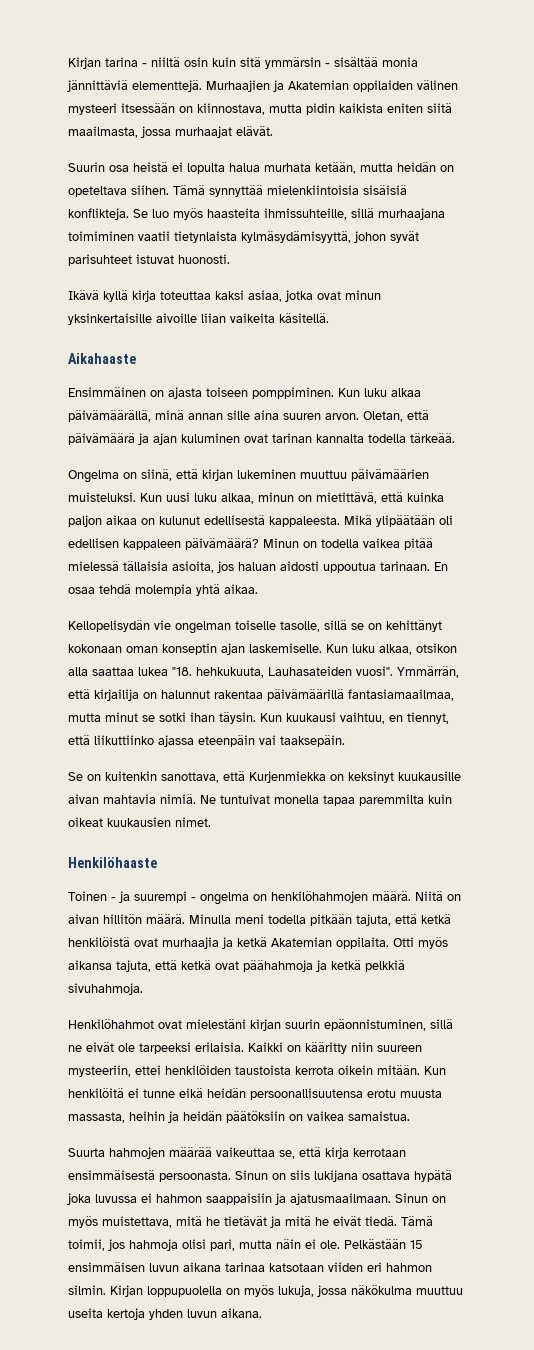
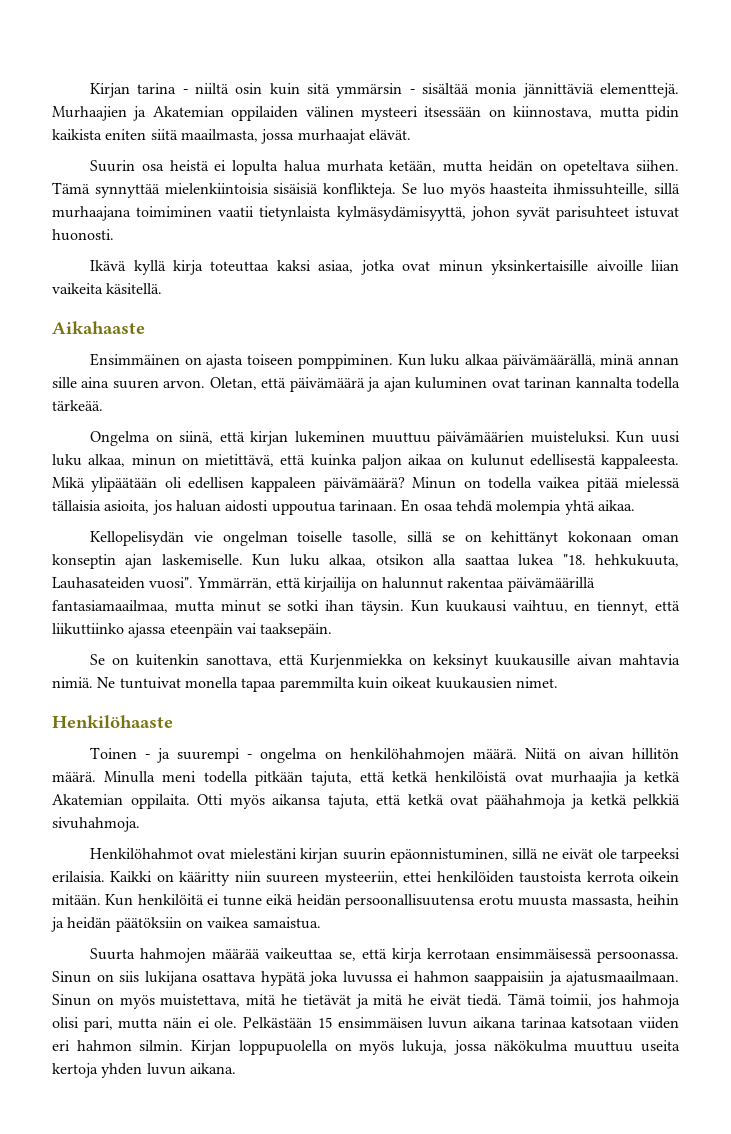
- Suurta hahmojen määrää vaikeuttaa se, että kirja kerrotaan ensimmäisestä persoonasta.
+ Suurta hahmojen määrää vaikeuttaa se, että kirja kerrotaan ensimmäisessä persoonassa.

